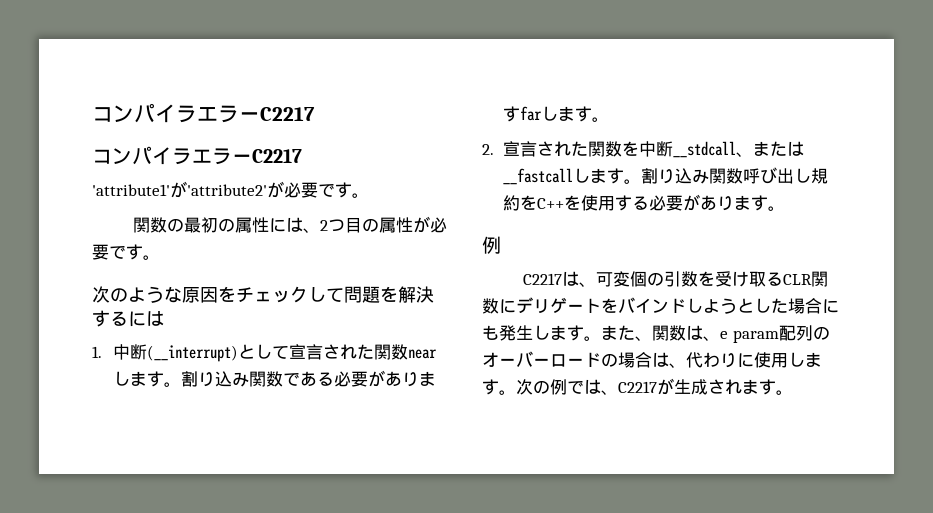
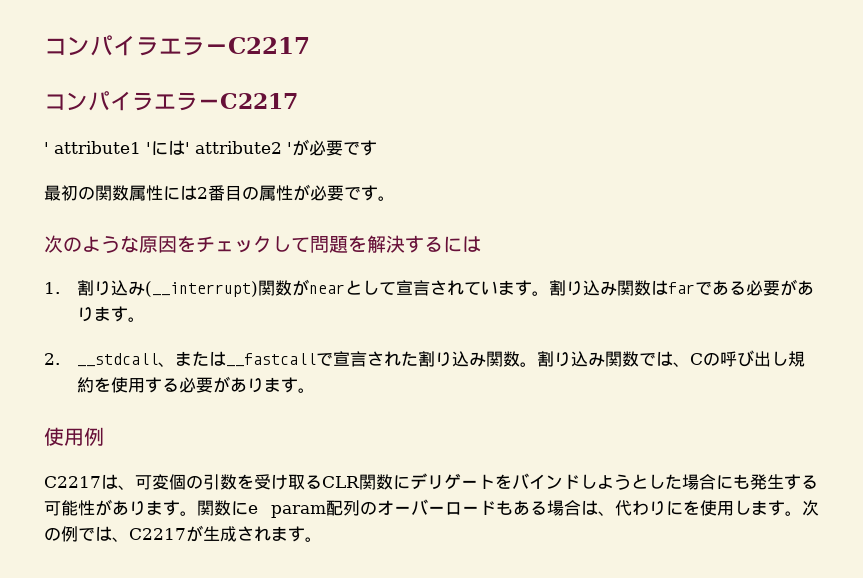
- 'attribute1'が'attribute2'が必要です。
- 関数の最初の属性には、2つ目の属性が必要です。
+ ' attribute1 'には' attribute2 'が必要です
+ 最初の関数属性には2番目の属性が必要です。
- 1.中断(__interrupt)として宣言された関数nearします。割り込み関数である必要がありますfarします。
+ 1.割り込み(__interrupt)関数がnearとして宣言されています。割り込み関数はfarである必要があります。
- 2.宣言された関数を中断__stdcall、または__fastcallします。割り込み関数呼び出し規約をC++を使用する必要があります。
- 例
+ 2. __stdcall、または__fastcallで宣言された割り込み関数。割り込み関数では、Cの呼び出し規約を使用する必要があります。
+ 使用例
- C2217は、可変個の引数を受け取るCLR関数にデリゲートをバインドしようとした場合にも発生します。また、関数は、e param配列のオーバーロードの場合は、代わりに使用します。
+ C2217は、可変個の引数を受け取るCLR関数にデリゲートをバインドしようとした場合にも発生する可能性があります。関数にe param配列のオーバーロードもある場合は、代わりにを使用します。

